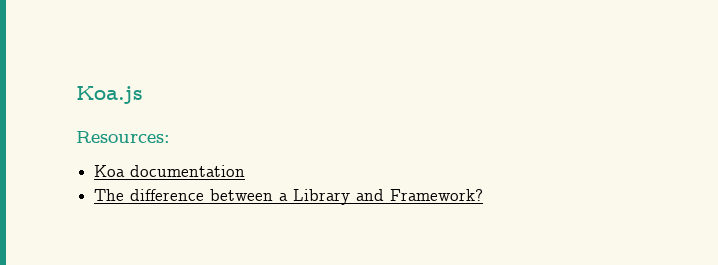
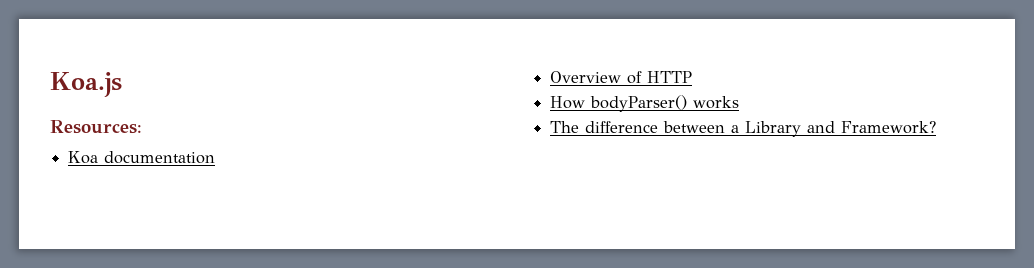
+ Overview of HTTP
+ How bodyParser() works

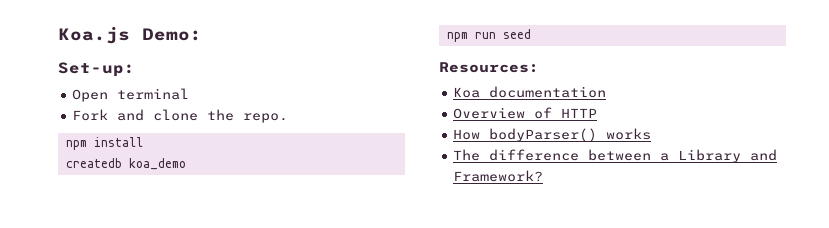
- Koa.js
+ Koa.js Demo:
+ Set-up:
+ Open terminal
+ Fork and clone the repo.
+ npm install
+ createdb koa_demo
+ npm run seed

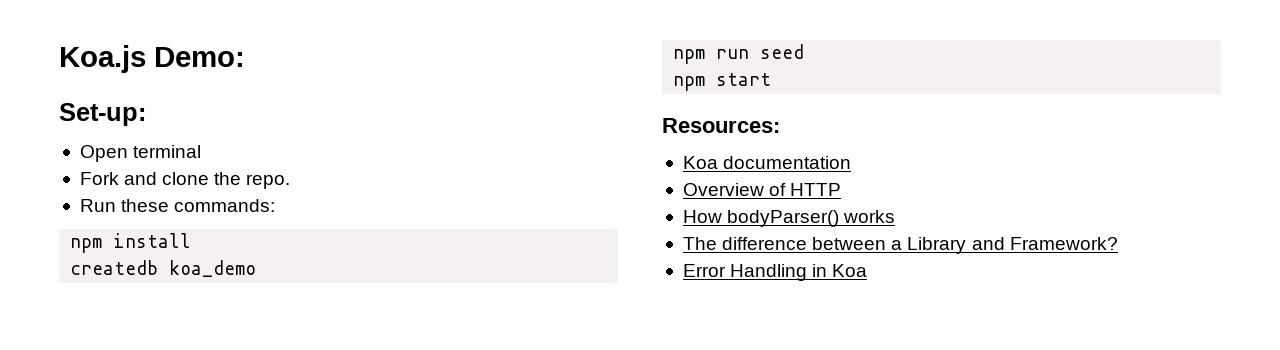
+ Run these commands:
+ npm start
+ Error Handling in Koa

